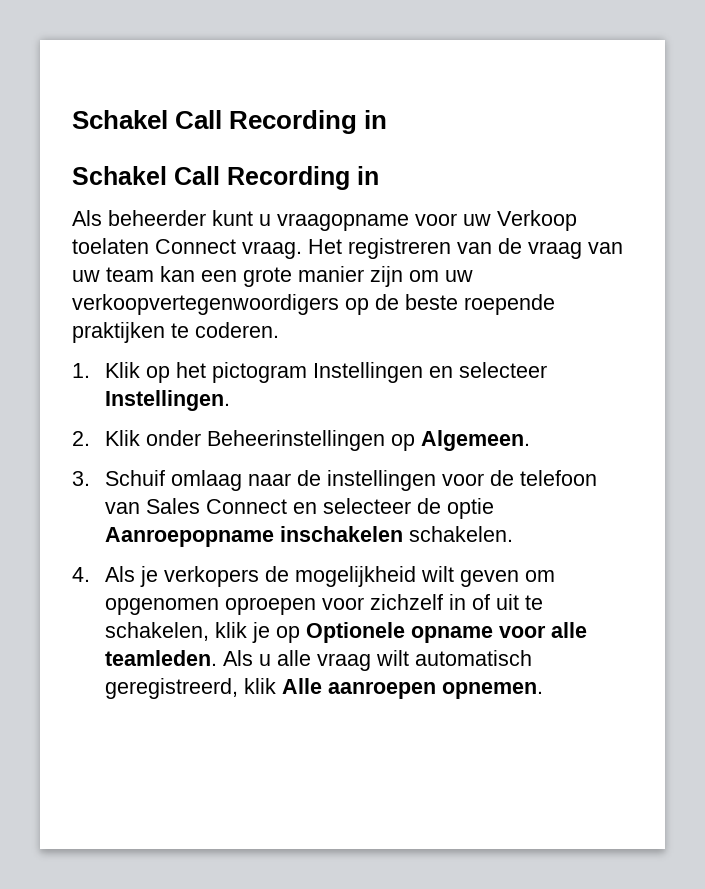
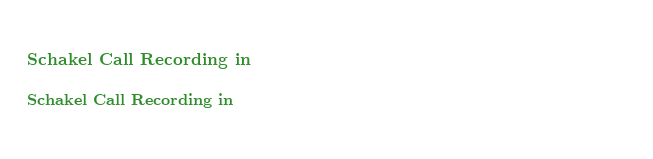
- Als beheerder kunt u vraagopname voor uw Verkoop toelaten Connect vraag. Het registreren van de vraag van uw team kan een grote manier zijn om uw verkoopvertegenwoordigers op de beste roepende praktijken te coderen.
- 1. Klik op het pictogram Instellingen en selecteer Instellingen.
- 2. Klik onder Beheerinstellingen op Algemeen.
- 3. Schuif omlaag naar de instellingen voor de telefoon van Sales Connect en selecteer de optie Aanroepopname inschakelen schakelen.
- 4. Als je verkopers de mogelijkheid wilt geven om opgenomen oproepen voor zichzelf in of uit te schakelen, klik je op Optionele opname voor alle teamleden. Als u alle vraag wilt automatisch geregistreerd, klik Alle aanroepen opnemen.

